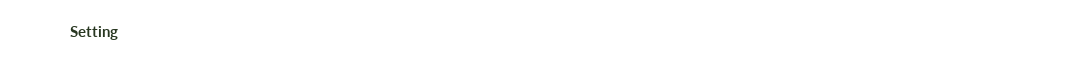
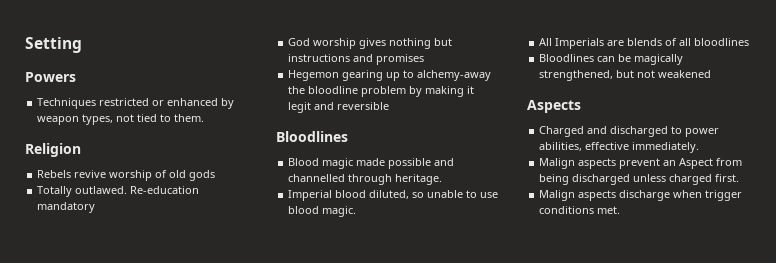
+ Powers
+ Techniques restricted or enhanced by weapon types, not tied to them.
+ Religion
+ Rebels revive worship of old gods
+ Totally outlawed. Re-education mandatory
+ God worship gives nothing but instructions and promises
+ Hegemon gearing up to alchemy-away the bloodline problem by making it legit and reversible
+ Bloodlines
+ Blood magic made possible and channelled through heritage.
+ Imperial blood diluted, so unable to use blood magic.
+ All Imperials are blends of all bloodlines
+ Bloodlines can be magically strengthened, but not weakened
+ Aspects
+ Charged and discharged to power abilities, effective immediately.
+ Malign aspects prevent an Aspect from being discharged unless charged first.
+ Malign aspects discharge when trigger conditions met.

